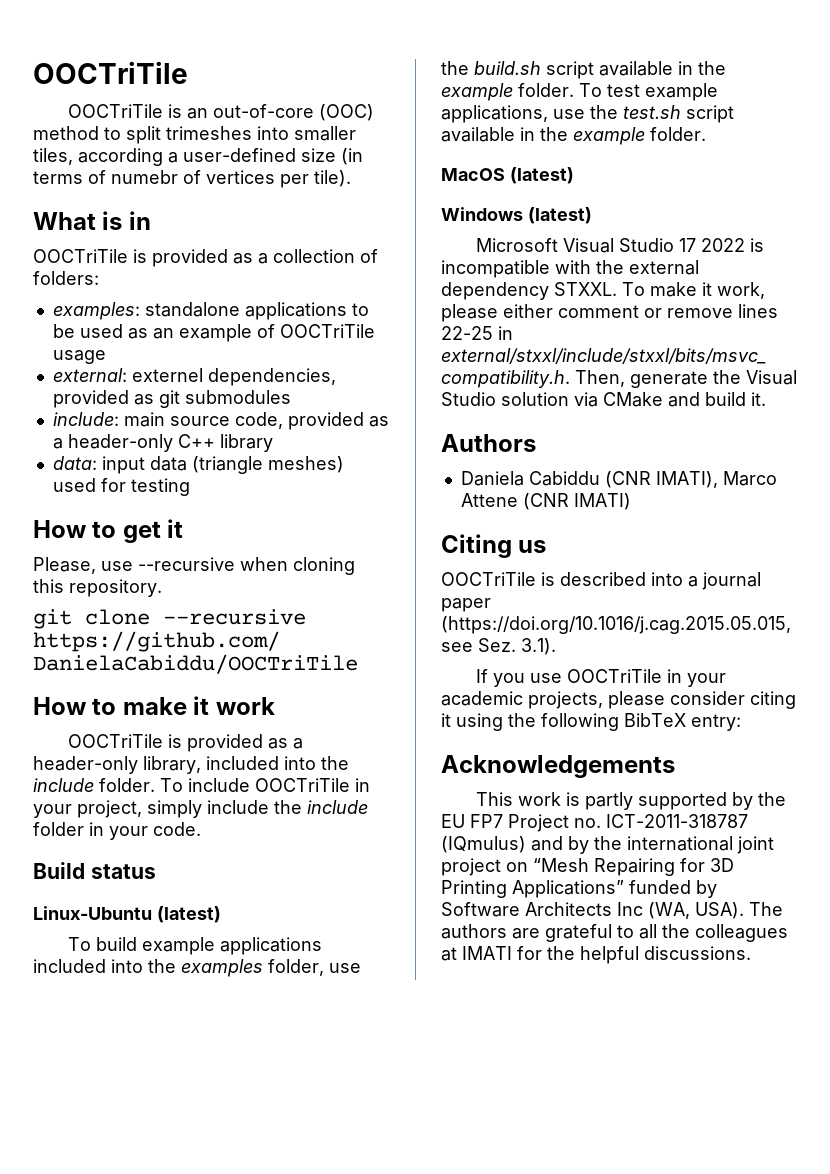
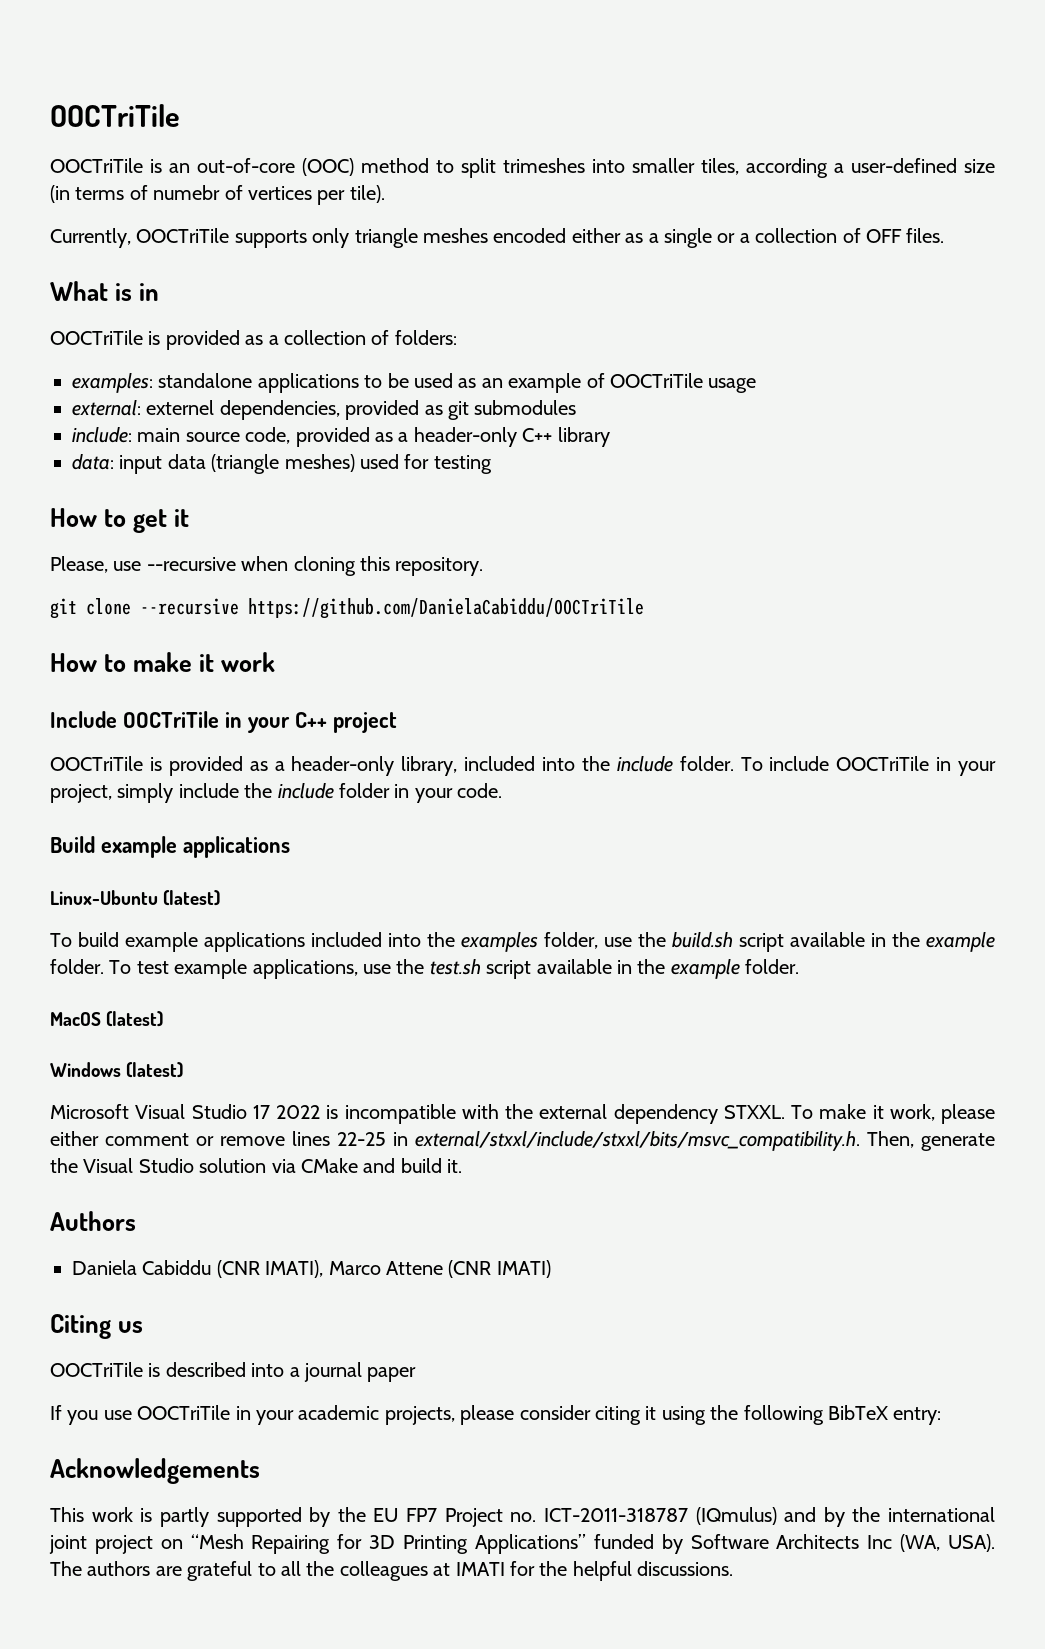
+ Currently, OOCTriTile supports only triangle meshes encoded either as a single or a collection of OFF files.
+ Include OOCTriTile in your C++ project
- Build status
+ Build example applications
- OOCTriTile is described into a journal paper (https://doi.org/10.1016/j.cag.2015.05.015, see Sez. 3.1).
+ OOCTriTile is described into a journal paper

